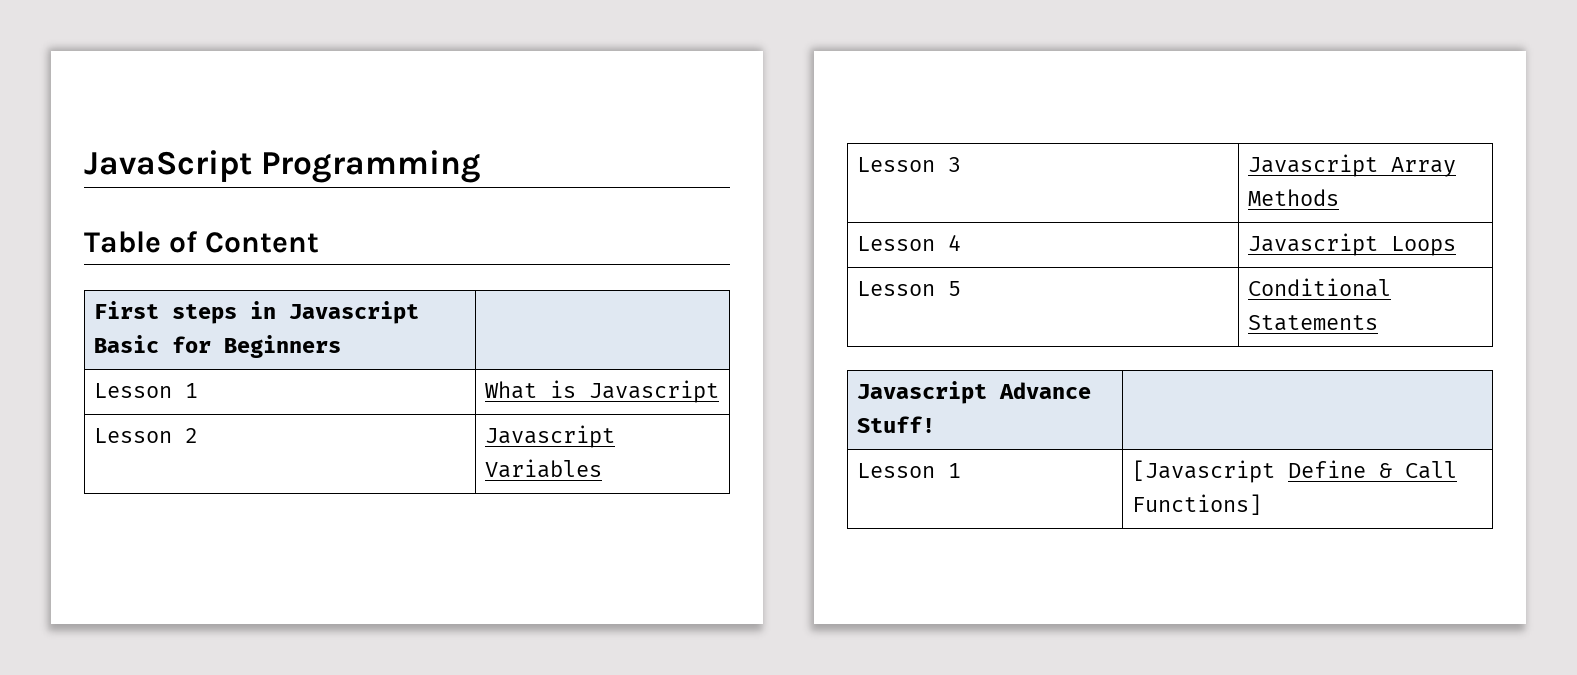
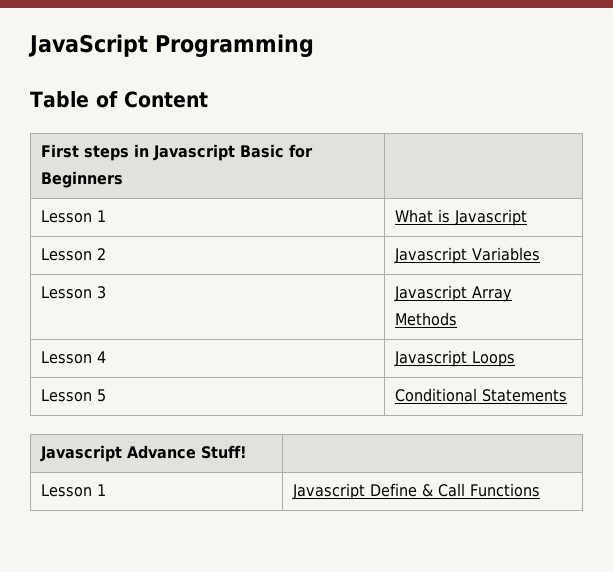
- Lesson 1 | [Javascript Define & Call Functions]
+ Lesson 1 | Javascript Define & Call Functions

